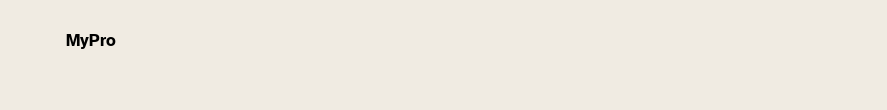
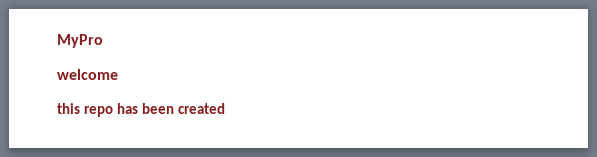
+ welcome
+ this repo has been created

